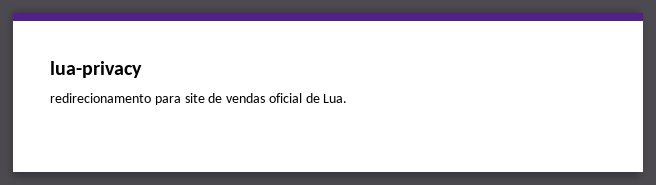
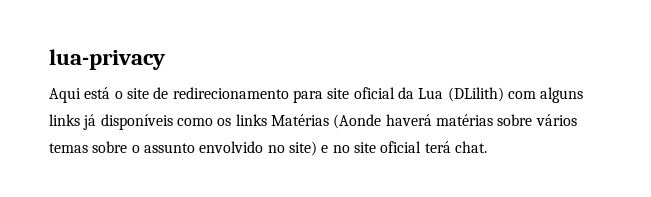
- redirecionamento para site de vendas oficial de Lua.
+ Aqui está o site de redirecionamento para site oficial da Lua (DLilith) com alguns links já disponíveis como os links Matérias (Aonde haverá matérias sobre vários temas sobre o assunto envolvido no site) e no site oficial terá chat.

